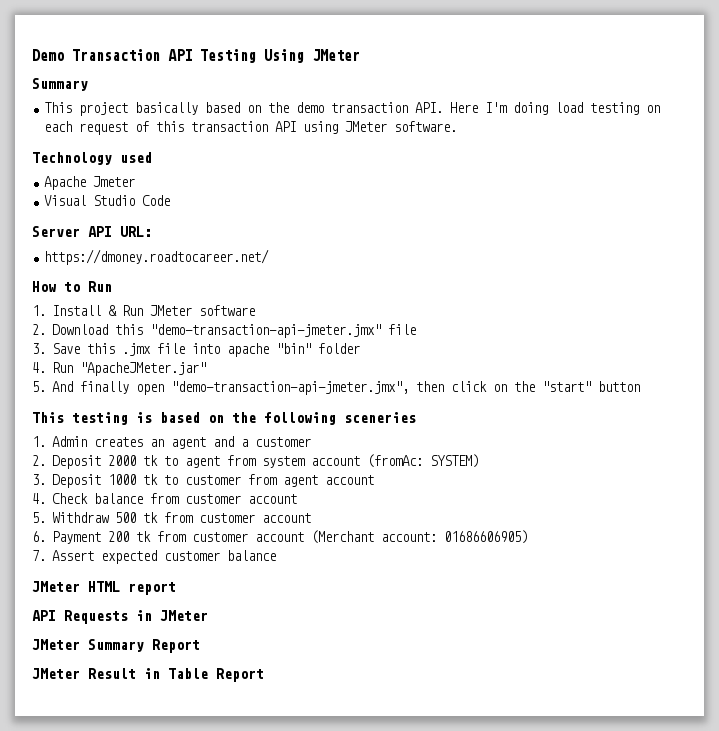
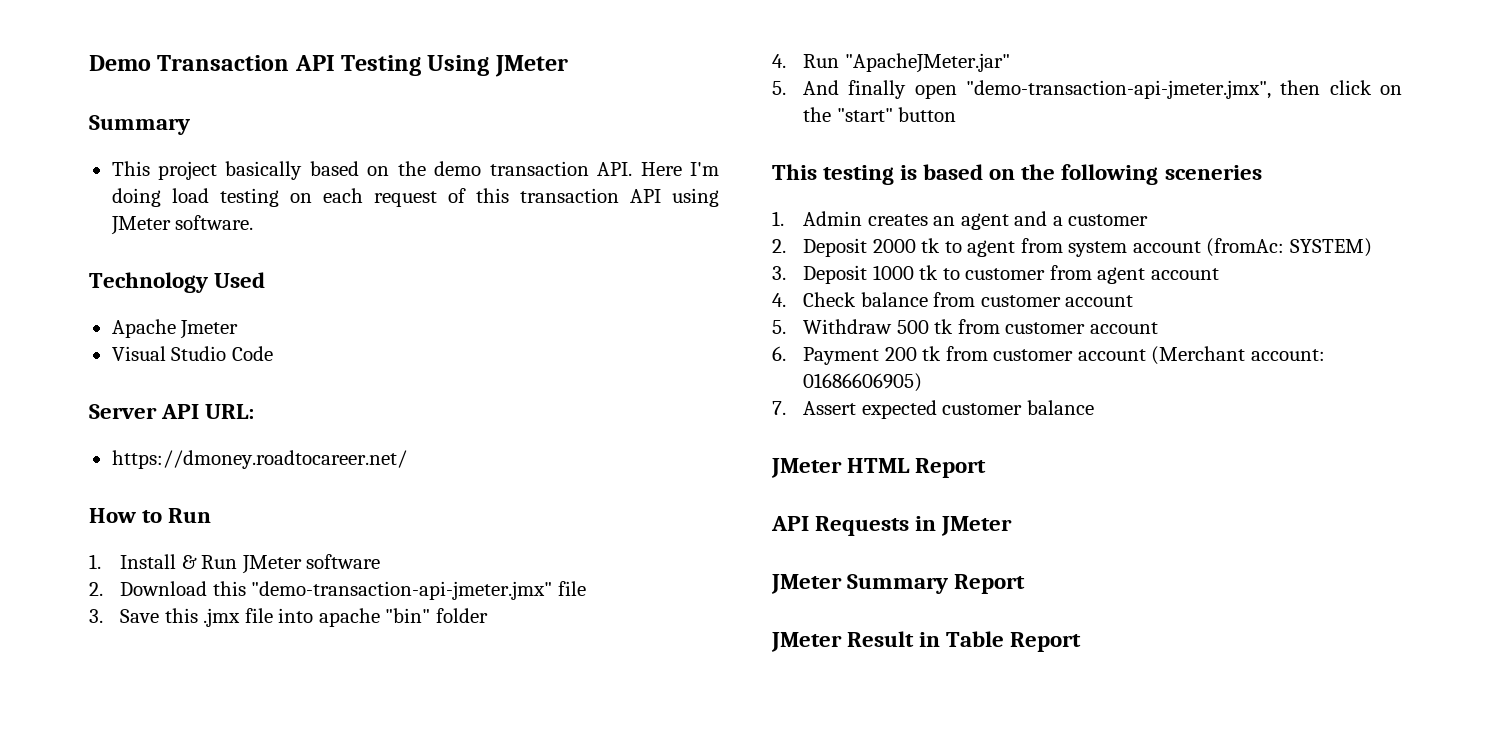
- Technology used
+ Technology Used
- JMeter HTML report
+ JMeter HTML Report

